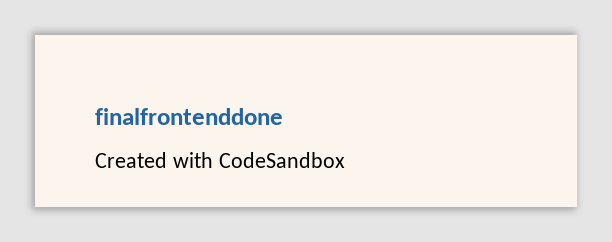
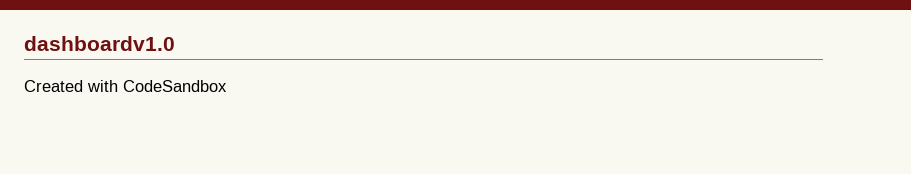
- finalfrontenddone
+ dashboardv1.0

